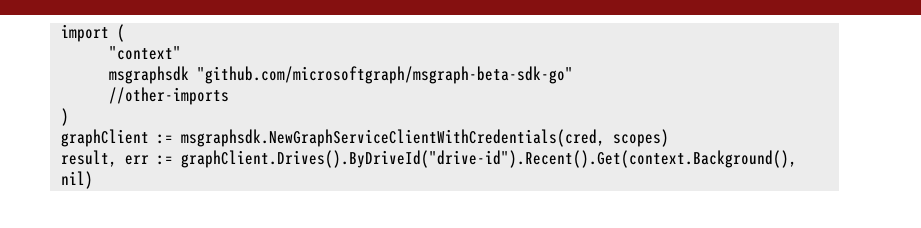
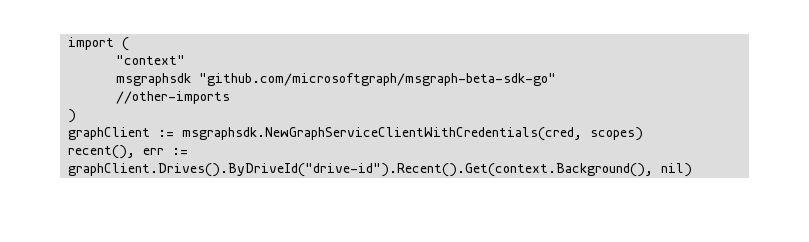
- result, err := graphClient.Drives().ByDriveId("drive-id").Recent().Get(context.Background(), nil)
+ recent(), err := graphClient.Drives().ByDriveId("drive-id").Recent().Get(context.Background(), nil)

